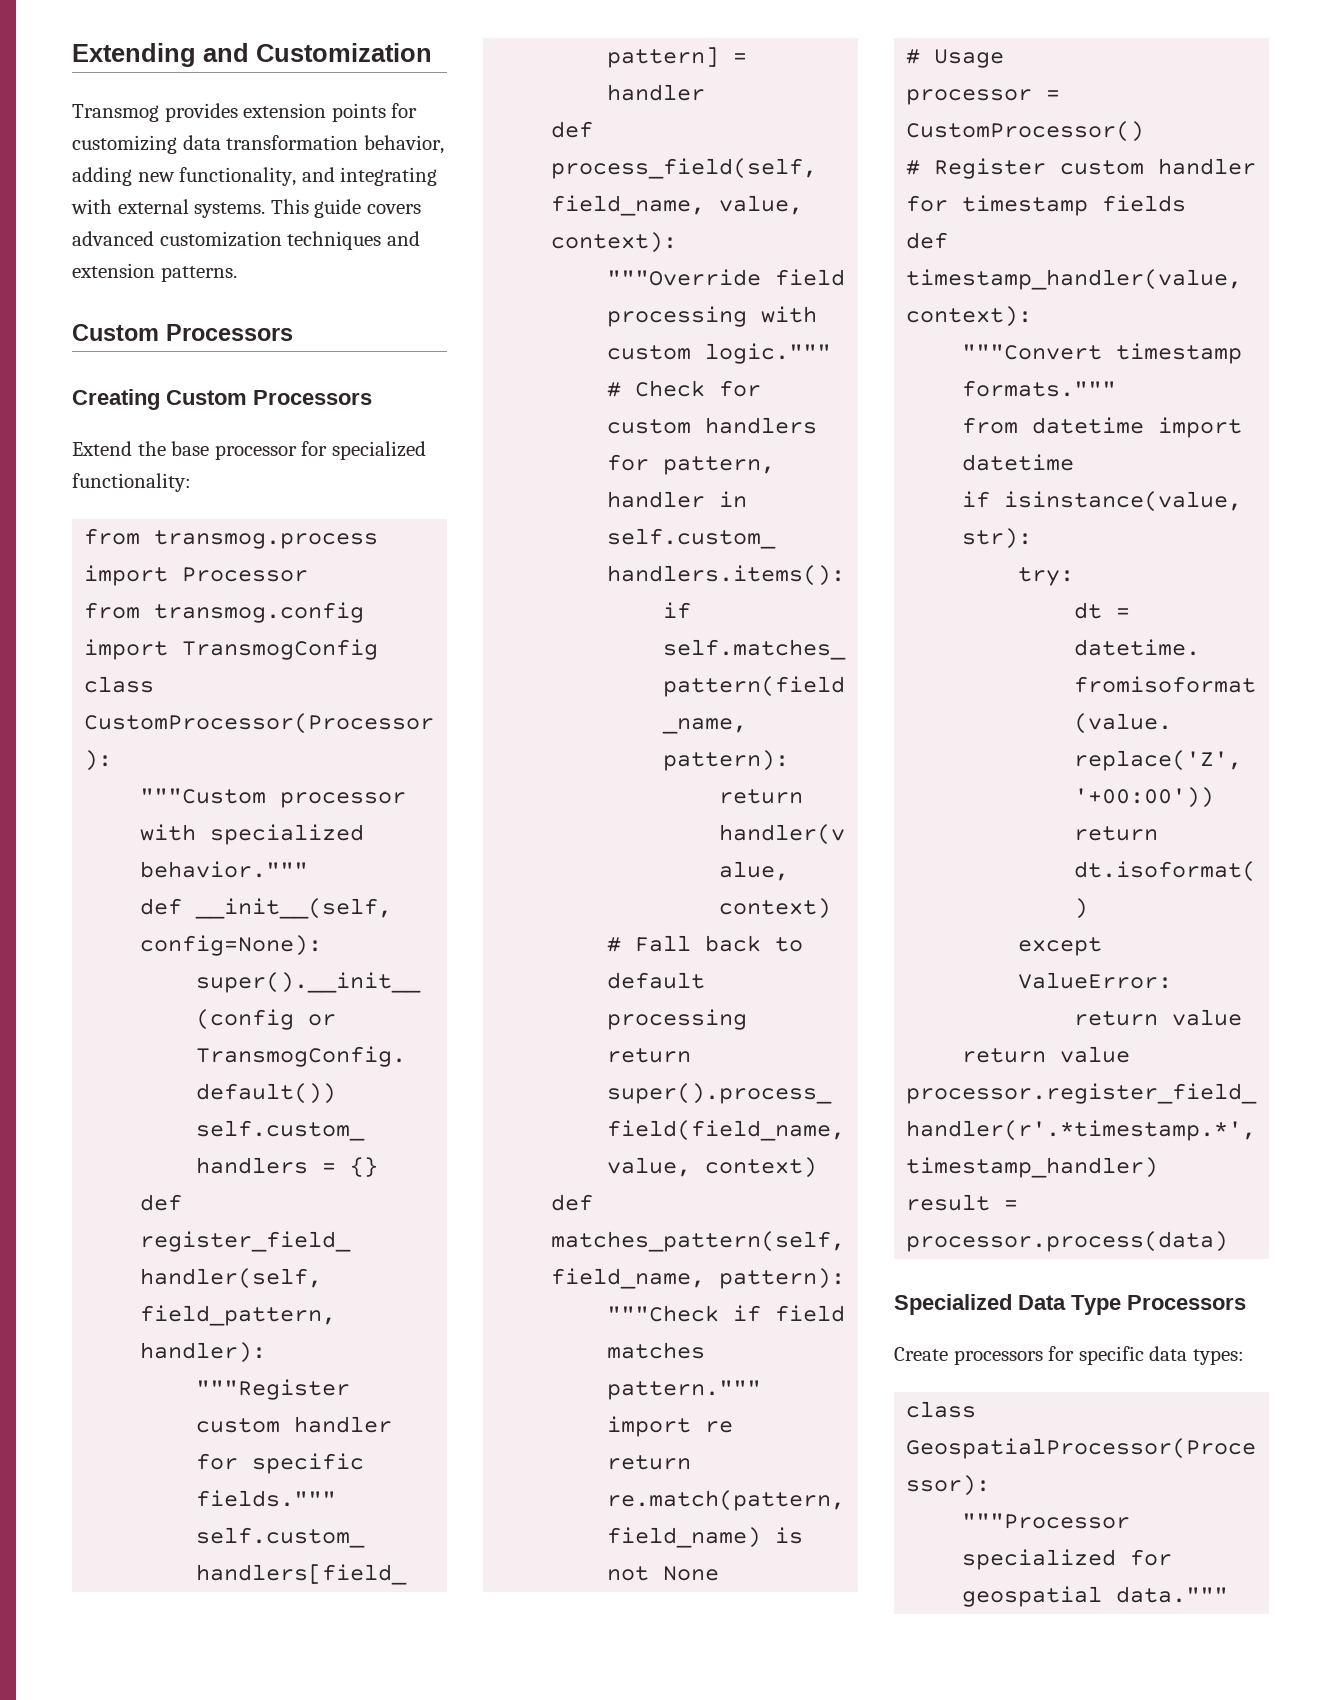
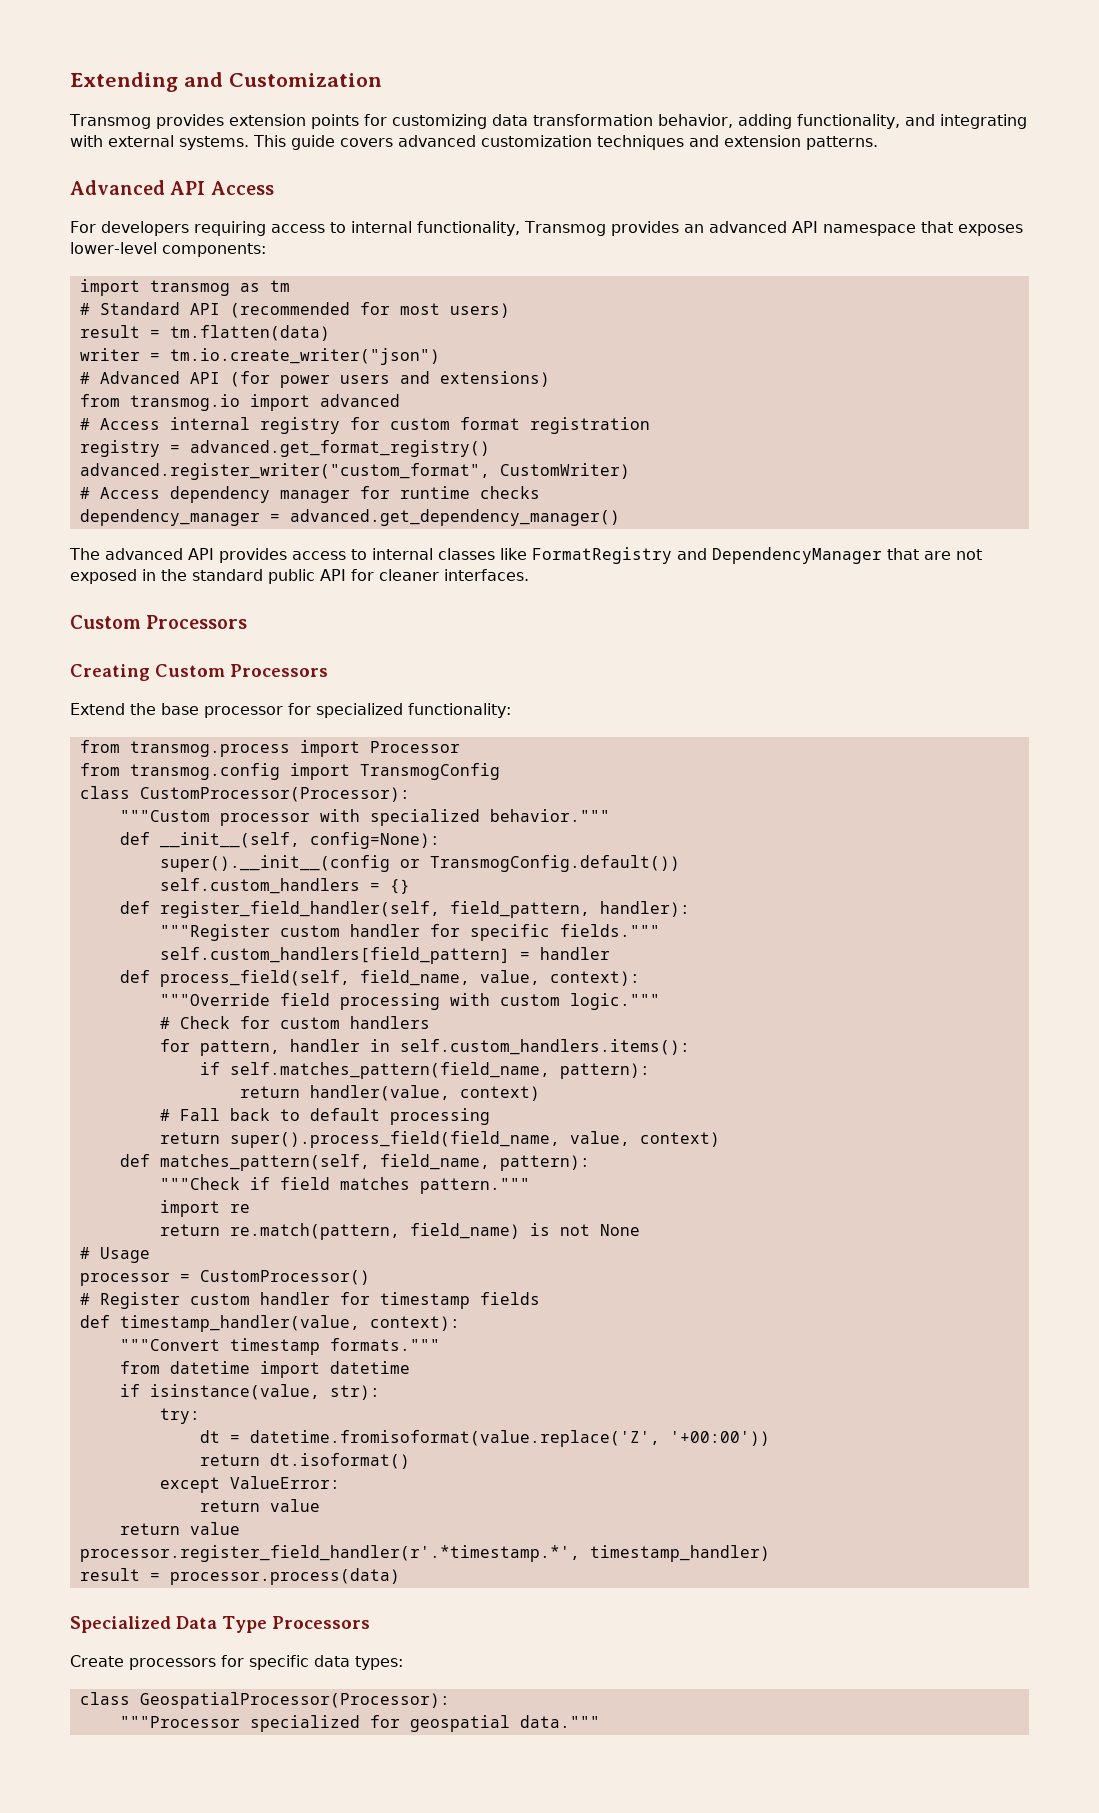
- Transmog provides extension points for customizing data transformation behavior, adding new functionality, and integrating with external systems.
+ Transmog provides extension points for customizing data transformation behavior, adding functionality, and integrating with external systems.
+ Advanced API Access
+ For developers requiring access to internal functionality, Transmog provides an advanced API namespace that exposes lower-level components:
+ import transmog as tm
+ # Standard API (recommended for most users)
+ result = tm.flatten(data)
+ writer = tm.io.create_writer("json")
+ # Advanced API (for power users and extensions)
+ from transmog.io import advanced
+ # Access internal registry for custom format registration
+ registry = advanced.get_format_registry()
+ advanced.register_writer("custom_format", CustomWriter)
+ # Access dependency manager for runtime checks
+ dependency_manager = advanced.get_dependency_manager()
+ The advanced API provides access to internal classes like FormatRegistry and DependencyManager that are not exposed in the standard public API for cleaner interfaces.

